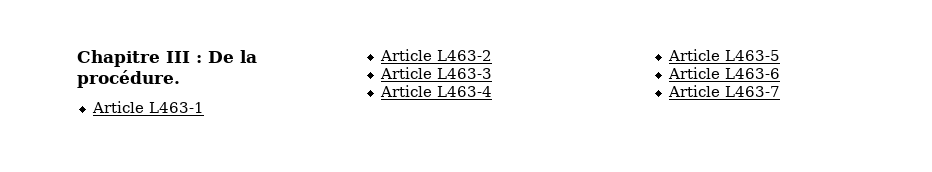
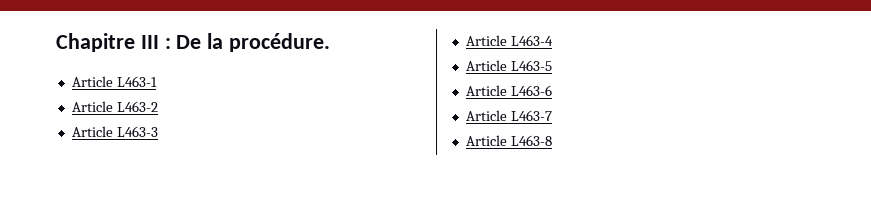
+ Article L463-8

